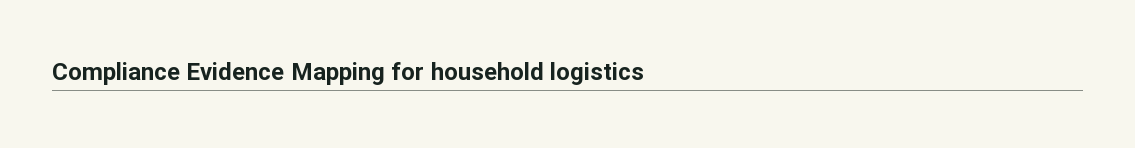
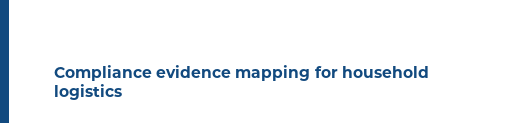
- Compliance Evidence Mapping for household logistics
+ Compliance evidence mapping for household logistics

